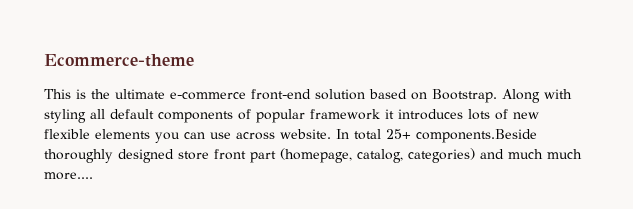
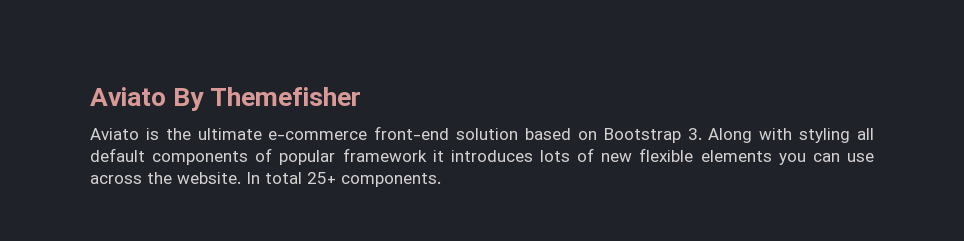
- Ecommerce-theme
- This is the ultimate e-commerce front-end solution based on Bootstrap. Along with styling all default components of popular framework it introduces lots of new flexible elements you can use across website.
+ Aviato By Themefisher
+ Aviato is the ultimate e-commerce front-end solution based on Bootstrap 3. Along with styling all default components of popular framework it introduces lots of new flexible elements you can use across the website.
- In total 25+ components.Beside thoroughly designed store front part (homepage, catalog, categories) and much much more....
+ In total 25+ components.

